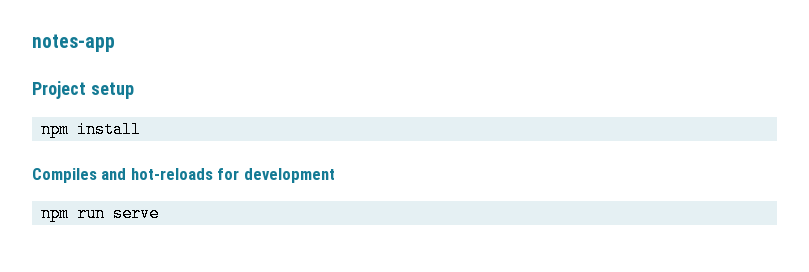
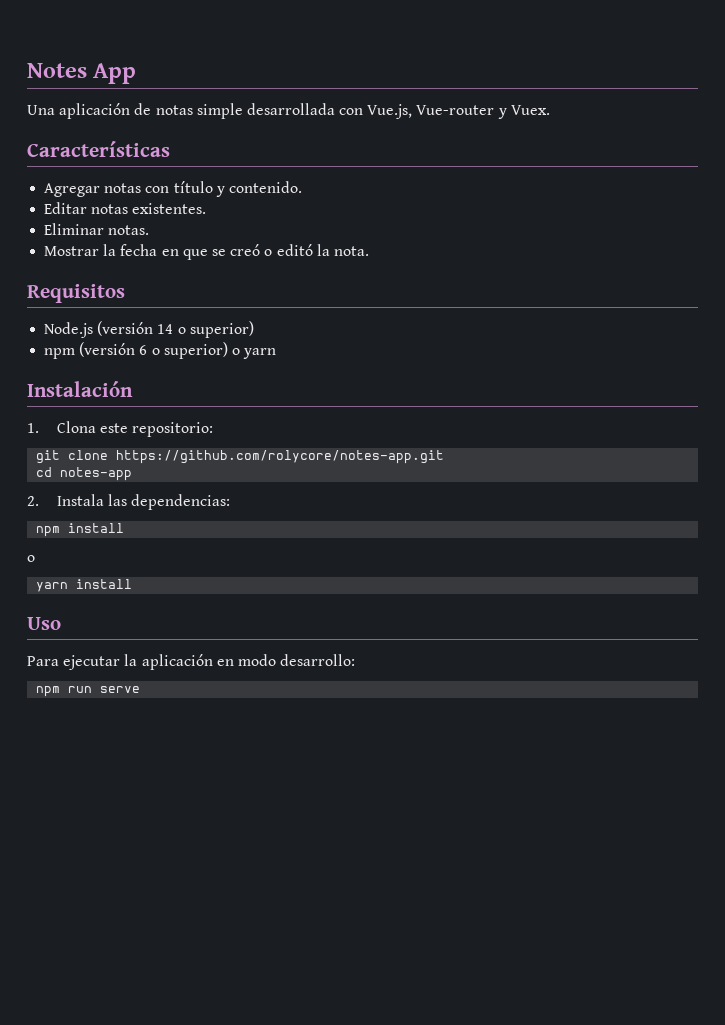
- notes-app
- Project setup
+ Notes App
+ Una aplicación de notas simple desarrollada con Vue.js, Vue-router y Vuex.
+ Características
+ Agregar notas con título y contenido.
+ Editar notas existentes.
+ Eliminar notas.
+ Mostrar la fecha en que se creó o editó la nota.
+ Requisitos
+ Node.js (versión 14 o superior)
+ npm (versión 6 o superior) o yarn
+ Instalación
+ 1. Clona este repositorio:
+ git clone https://github.com/rolycore/notes-app.git
+ cd notes-app
+ 2. Instala las dependencias:
  npm install
- Compiles and hot-reloads for development
+ o
+ yarn install
+ Uso
+ Para ejecutar la aplicación en modo desarrollo:

